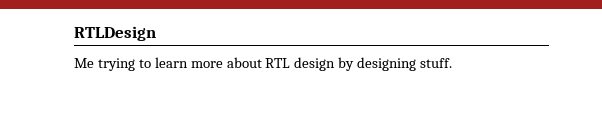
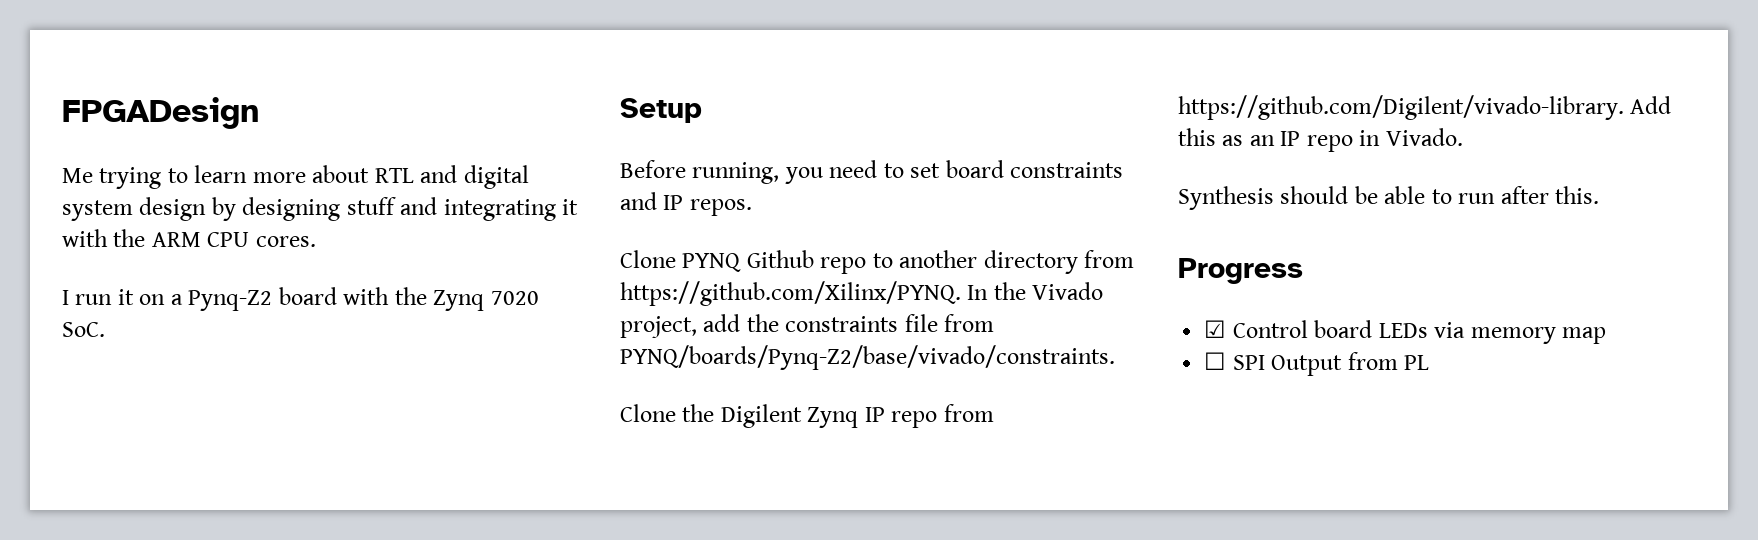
- RTLDesign
+ FPGADesign
- Me trying to learn more about RTL design by designing stuff.
+ Me trying to learn more about RTL and digital system design by designing stuff and integrating it with the ARM CPU cores.
+ I run it on a Pynq-Z2 board with the Zynq 7020 SoC.
+ Setup
+ Before running, you need to set board constraints and IP repos.
+ Clone PYNQ Github repo to another directory from https://github.com/Xilinx/PYNQ. In the Vivado project, add the constraints file from PYNQ/boards/Pynq-Z2/base/vivado/constraints.
+ Clone the Digilent Zynq IP repo from https://github.com/Digilent/vivado-library. Add this as an IP repo in Vivado.
+ Synthesis should be able to run after this.
+ Progress
+ ☑ Control board LEDs via memory map
+ ☐ SPI Output from PL

